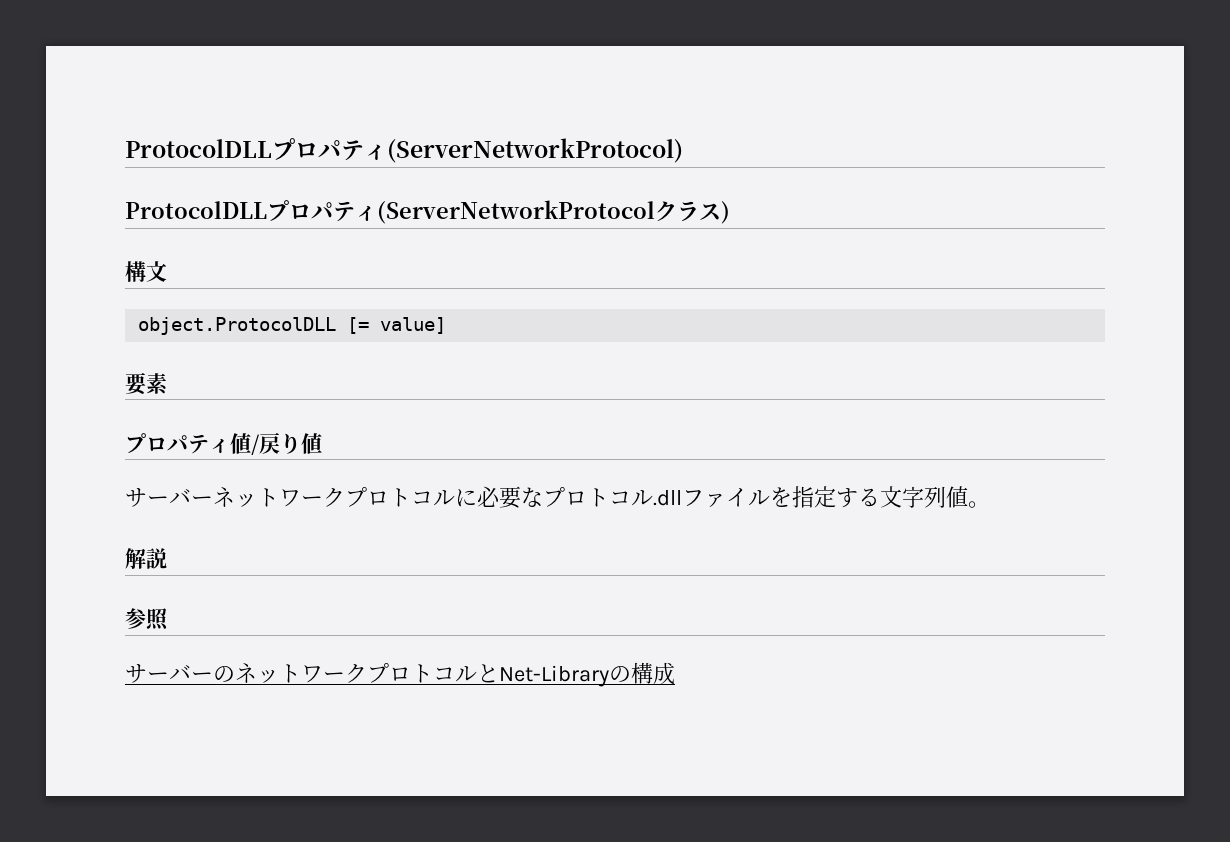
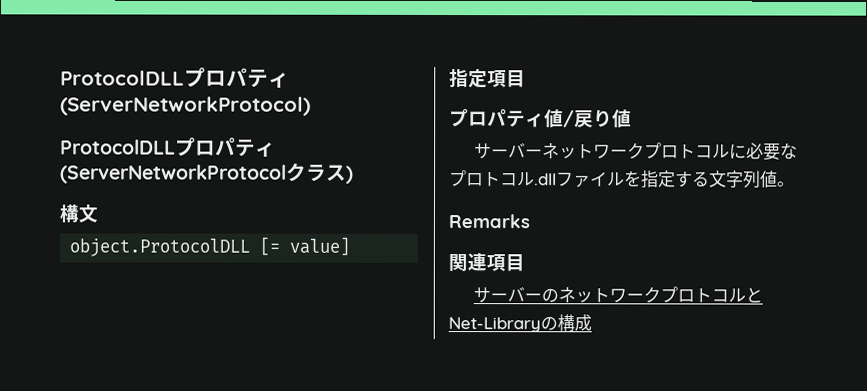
- 要素
+ 指定項目
- 解説
- 参照
+ Remarks
+ 関連項目

